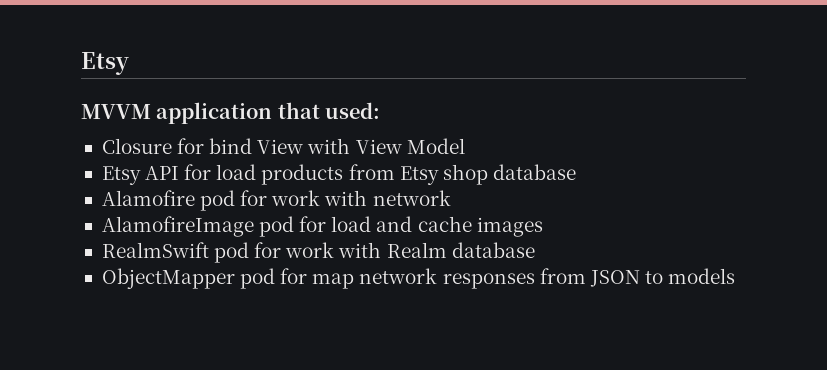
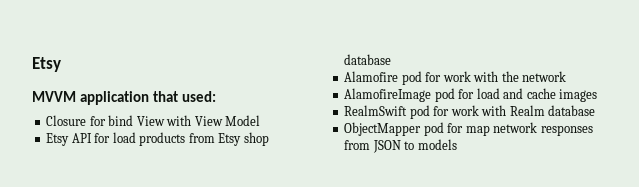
- Alamofire pod for work with network
+ Alamofire pod for work with the network

